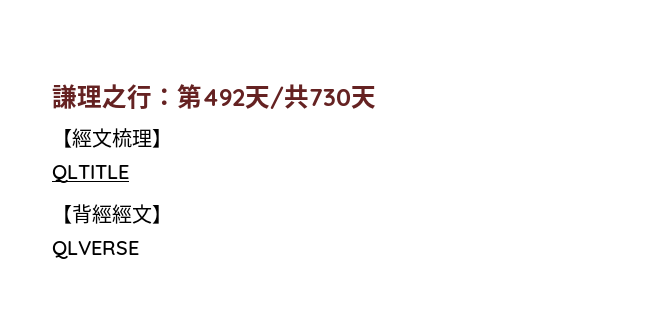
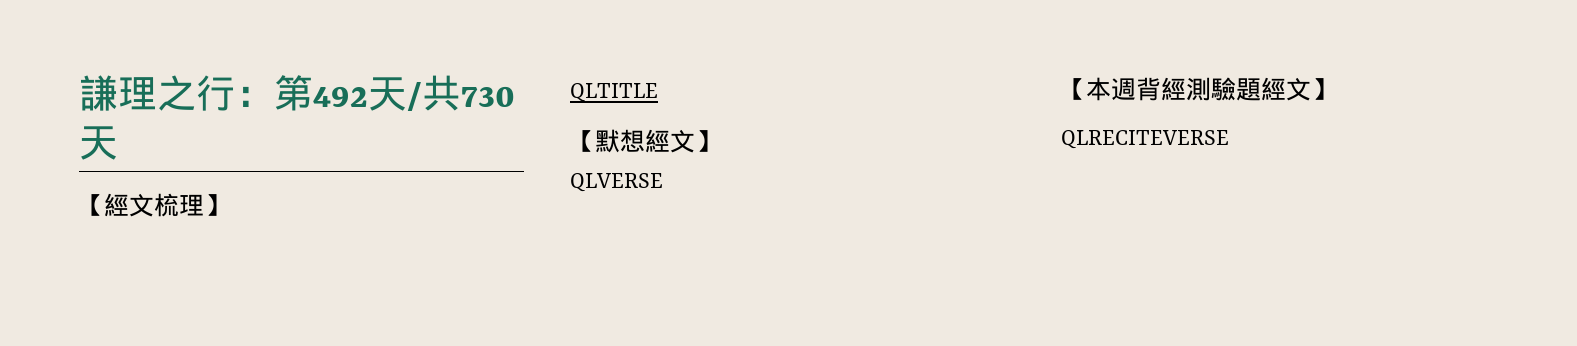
- 【背經經文】
+ 【默想經文】
+ 【本週背經測驗題經文】
+ QLRECITEVERSE

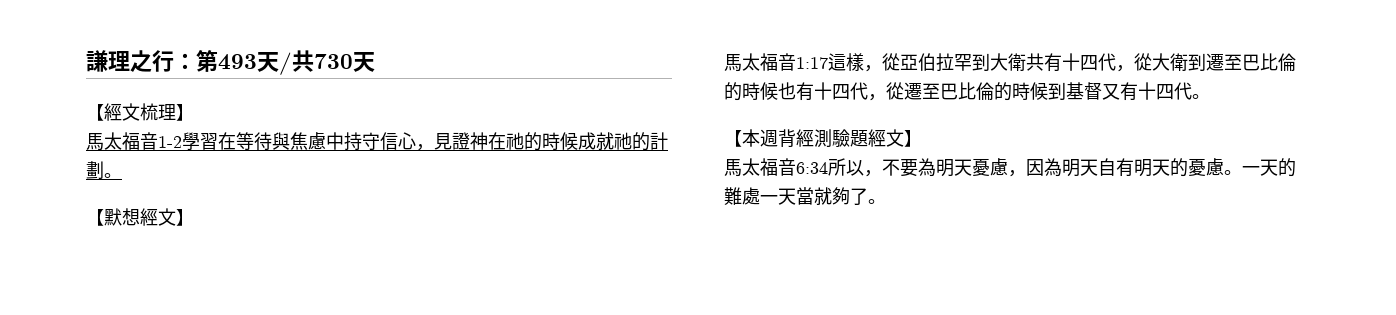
- 謙理之行：第492天/共730天
+ 謙理之行：第493天/共730天
- QLTITLE
+ 馬太福音1-2學習在等待與焦慮中持守信心，見證神在祂的時候成就祂的計劃。
  【默想經文】
- QLVERSE
+ 馬太福音1:17這樣，從亞伯拉罕到大衛共有十四代，從大衛到遷至巴比倫的時候也有十四代，從遷至巴比倫的時候到基督又有十四代。
- QLRECITEVERSE
+ 馬太福音6:34所以，不要為明天憂慮，因為明天自有明天的憂慮。一天的難處一天當就夠了。

